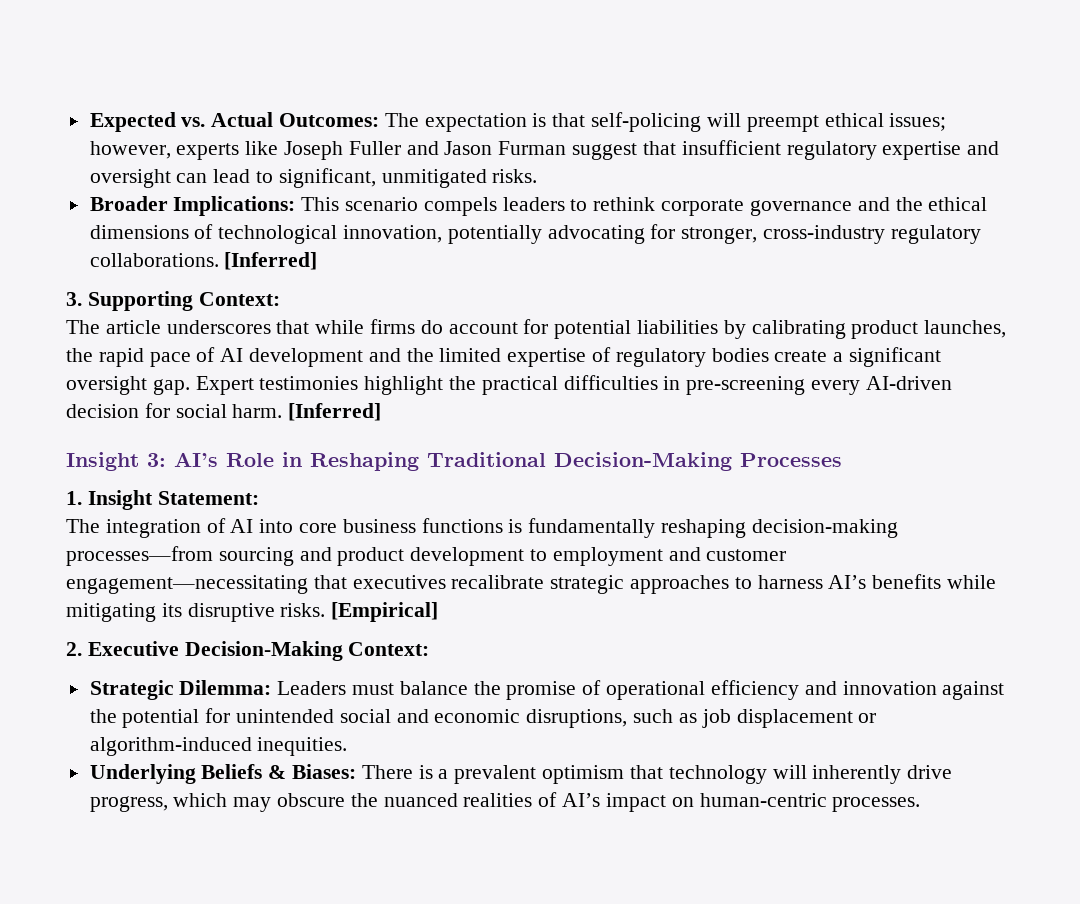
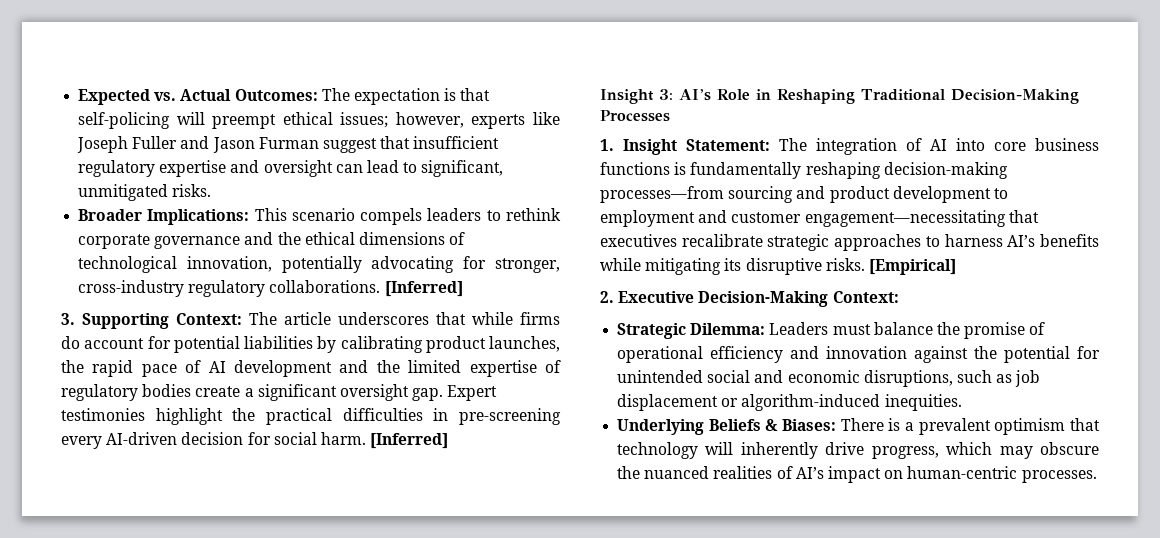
- 3. Supporting Context:
- The article underscores that while firms do account for potential liabilities by calibrating product launches, the rapid pace of AI development and the limited expertise of regulatory bodies create a significant oversight gap.
+ 3. Supporting Context: The article underscores that while firms do account for potential liabilities by calibrating product launches, the rapid pace of AI development and the limited expertise of regulatory bodies create a significant oversight gap.
- 1. Insight Statement:
- The integration of AI into core business functions is fundamentally reshaping decision-making processes—from sourcing and product development to employment and customer engagement—necessitating that executives recalibrate strategic approaches to harness AI’s benefits while mitigating its disruptive risks.
+ 1. Insight Statement: The integration of AI into core business functions is fundamentally reshaping decision-making processes—from sourcing and product development to employment and customer engagement—necessitating that executives recalibrate strategic approaches to harness AI’s benefits while mitigating its disruptive risks.

